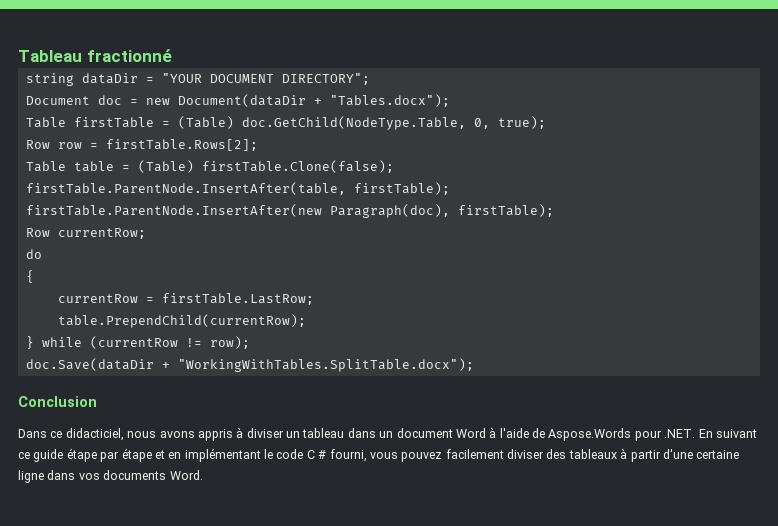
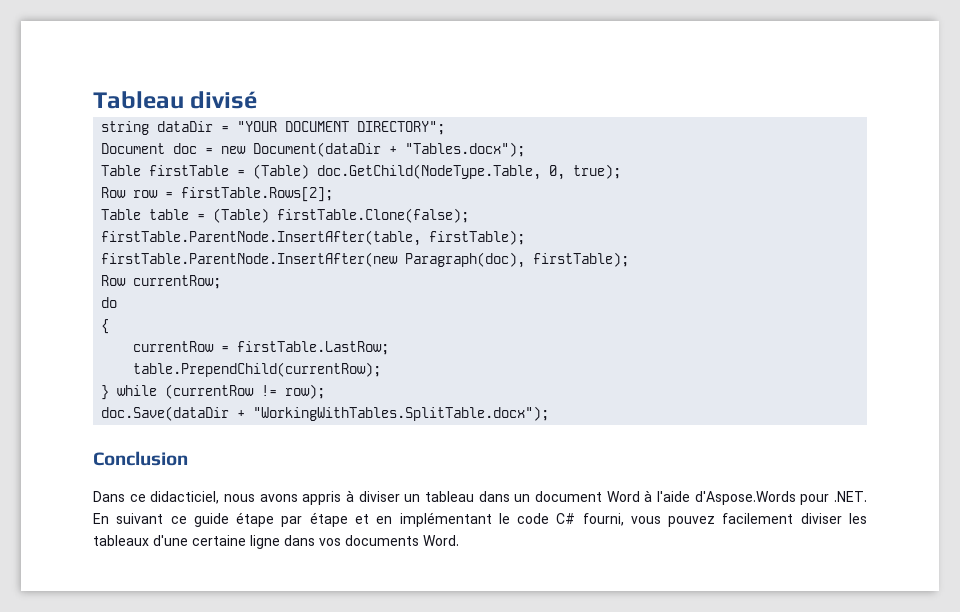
- Tableau fractionné
+ Tableau divisé
- Dans ce didacticiel, nous avons appris à diviser un tableau dans un document Word à l'aide de Aspose.Words pour .NET. En suivant ce guide étape par étape et en implémentant le code C # fourni, vous pouvez facilement diviser des tableaux à partir d'une certaine ligne dans vos documents Word.
+ Dans ce didacticiel, nous avons appris à diviser un tableau dans un document Word à l'aide d'Aspose.Words pour .NET. En suivant ce guide étape par étape et en implémentant le code C# fourni, vous pouvez facilement diviser les tableaux d'une certaine ligne dans vos documents Word.

